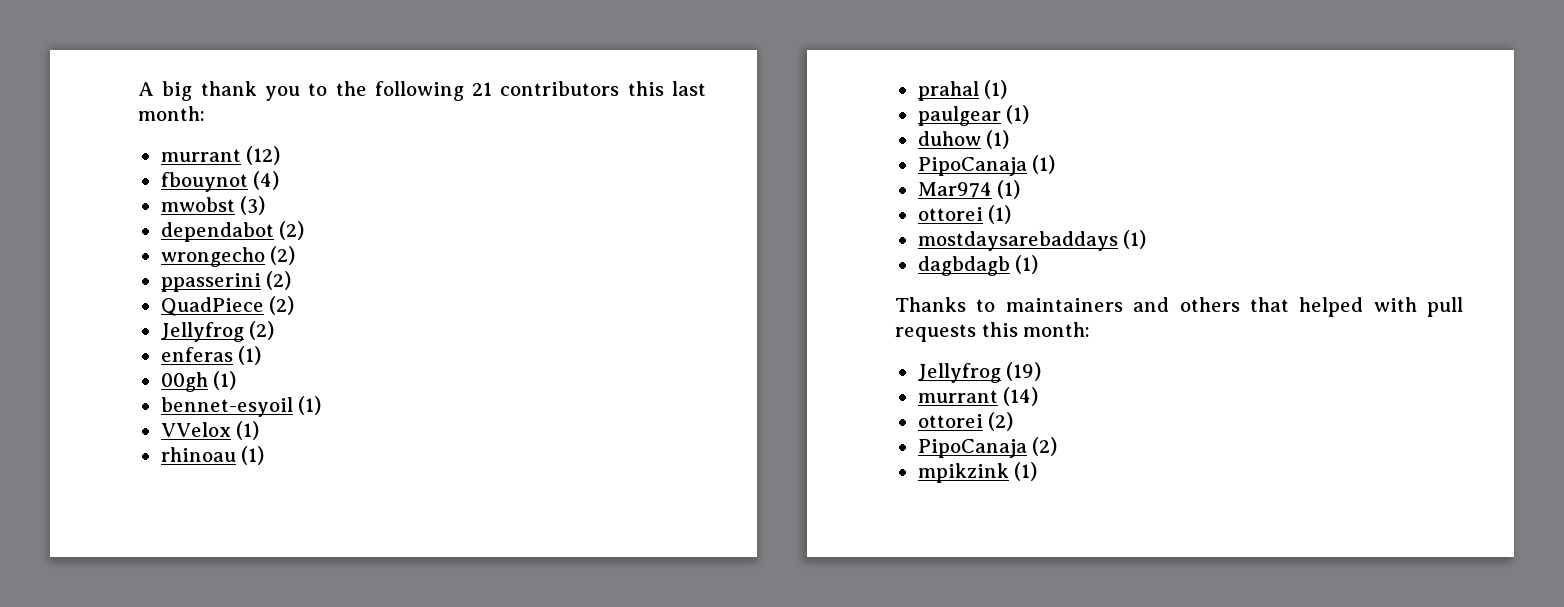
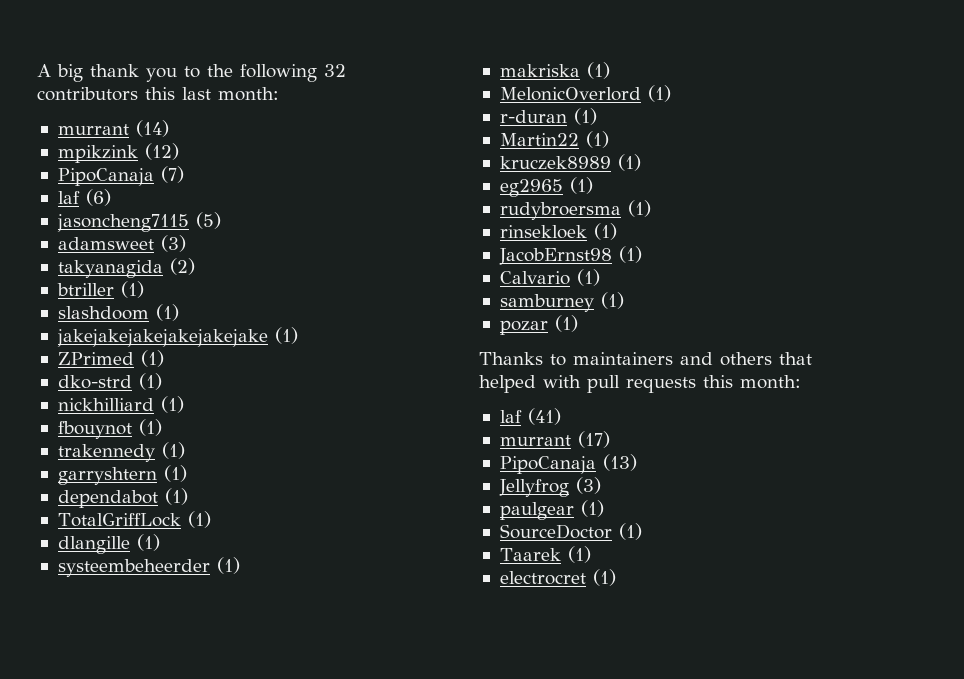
- A big thank you to the following 21 contributors this last month:
+ A big thank you to the following 32 contributors this last month:
- murrant (12)
+ murrant (14)
+ mpikzink (12)
- fbouynot (4)
- mwobst (3)
- dependabot (2)
- wrongecho (2)
- ppasserini (2)
- QuadPiece (2)
- Jellyfrog (2)
- enferas (1)
- 00gh (1)
- bennet-esyoil (1)
- VVelox (1)
- rhinoau (1)
- prahal (1)
- paulgear (1)
- duhow (1)
- PipoCanaja (1)
- Mar974 (1)
- ottorei (1)
- mostdaysarebaddays (1)
- dagbdagb (1)
+ PipoCanaja (7)
+ laf (6)
+ jasoncheng7115 (5)
+ adamsweet (3)
+ takyanagida (2)
+ btriller (1)
+ slashdoom (1)
+ jakejakejakejakejakejake (1)
+ ZPrimed (1)
+ dko-strd (1)
+ nickhilliard (1)
+ fbouynot (1)
+ trakennedy (1)
+ garryshtern (1)
+ dependabot (1)
+ TotalGriffLock (1)
+ dlangille (1)
+ systeembeheerder (1)
+ makriska (1)
+ MelonicOverlord (1)
+ r-duran (1)
+ Martin22 (1)
+ kruczek8989 (1)
+ eg2965 (1)
+ rudybroersma (1)
+ rinsekloek (1)
+ JacobErnst98 (1)
+ Calvario (1)
+ samburney (1)
+ pozar (1)
- Jellyfrog (19)
- murrant (14)
- ottorei (2)
- PipoCanaja (2)
- mpikzink (1)
+ laf (41)
+ murrant (17)
+ PipoCanaja (13)
+ Jellyfrog (3)
+ paulgear (1)
+ SourceDoctor (1)
+ Taarek (1)
+ electrocret (1)

